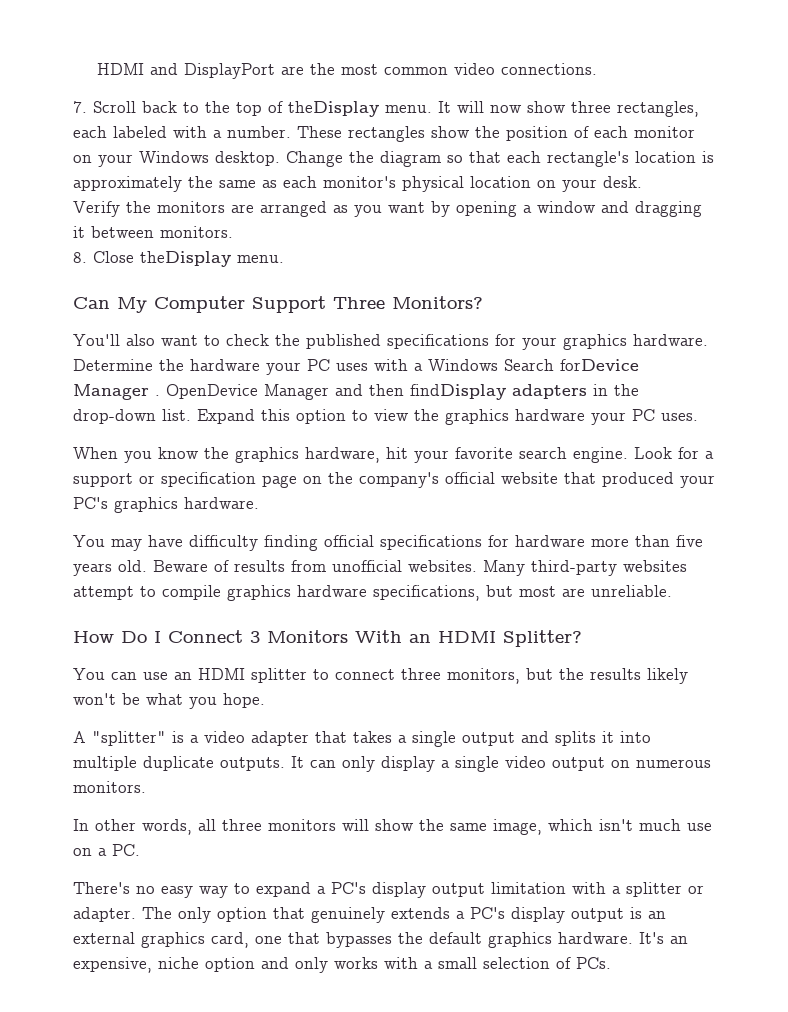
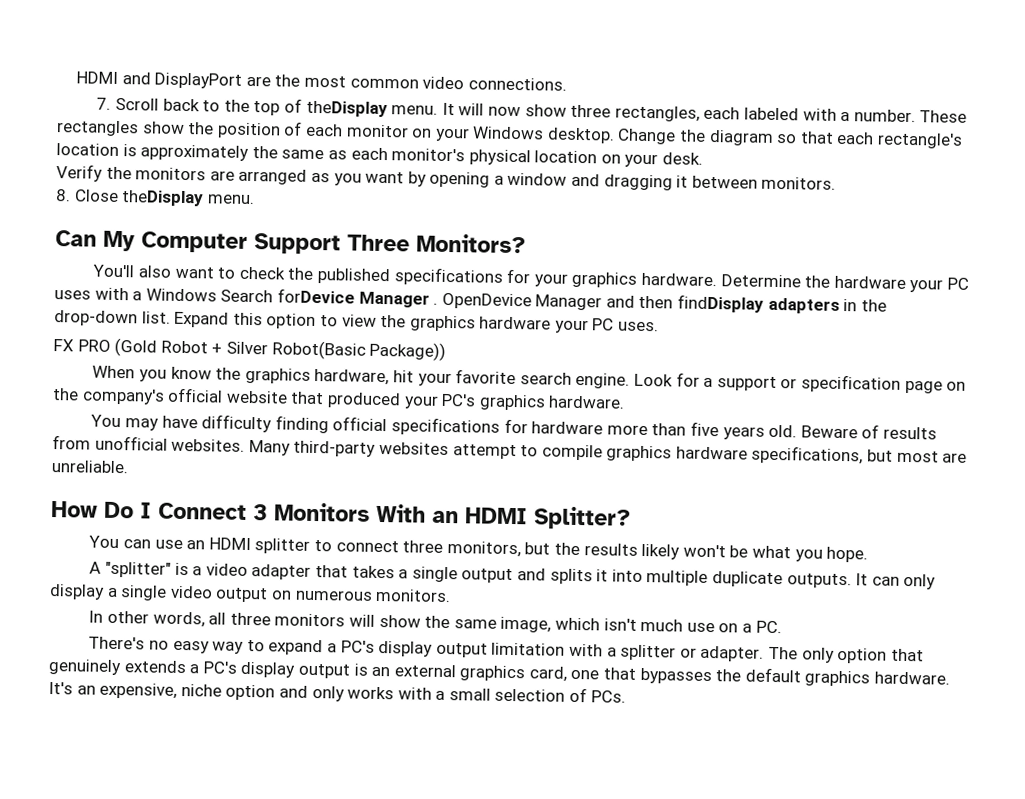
+ FX PRO (Gold Robot + Silver Robot(Basic Package))

